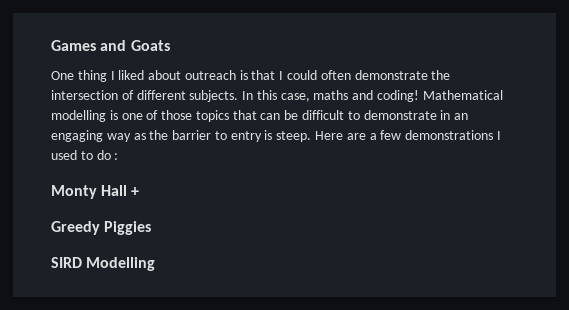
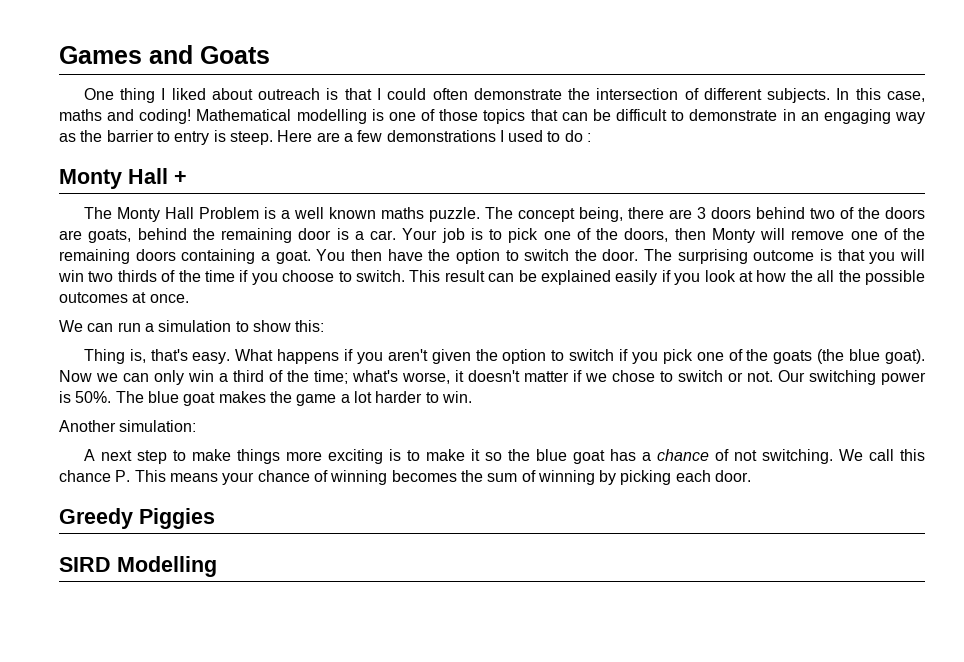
+ The Monty Hall Problem is a well known maths puzzle. The concept being, there are 3 doors behind two of the doors are goats, behind the remaining door is a car. Your job is to pick one of the doors, then Monty will remove one of the remaining doors containing a goat. You then have the option to switch the door. The surprising outcome is that you will win two thirds of the time if you choose to switch. This result can be explained easily if you look at how the all the possible outcomes at once.
+ We can run a simulation to show this:
+ Thing is, that's easy. What happens if you aren't given the option to switch if you pick one of the goats (the blue goat). Now we can only win a third of the time; what's worse, it doesn't matter if we chose to switch or not. Our switching power is 50%. The blue goat makes the game a lot harder to win.
+ Another simulation:
+ A next step to make things more exciting is to make it so the blue goat has a chance of not switching. We call this chance P. This means your chance of winning becomes the sum of winning by picking each door.

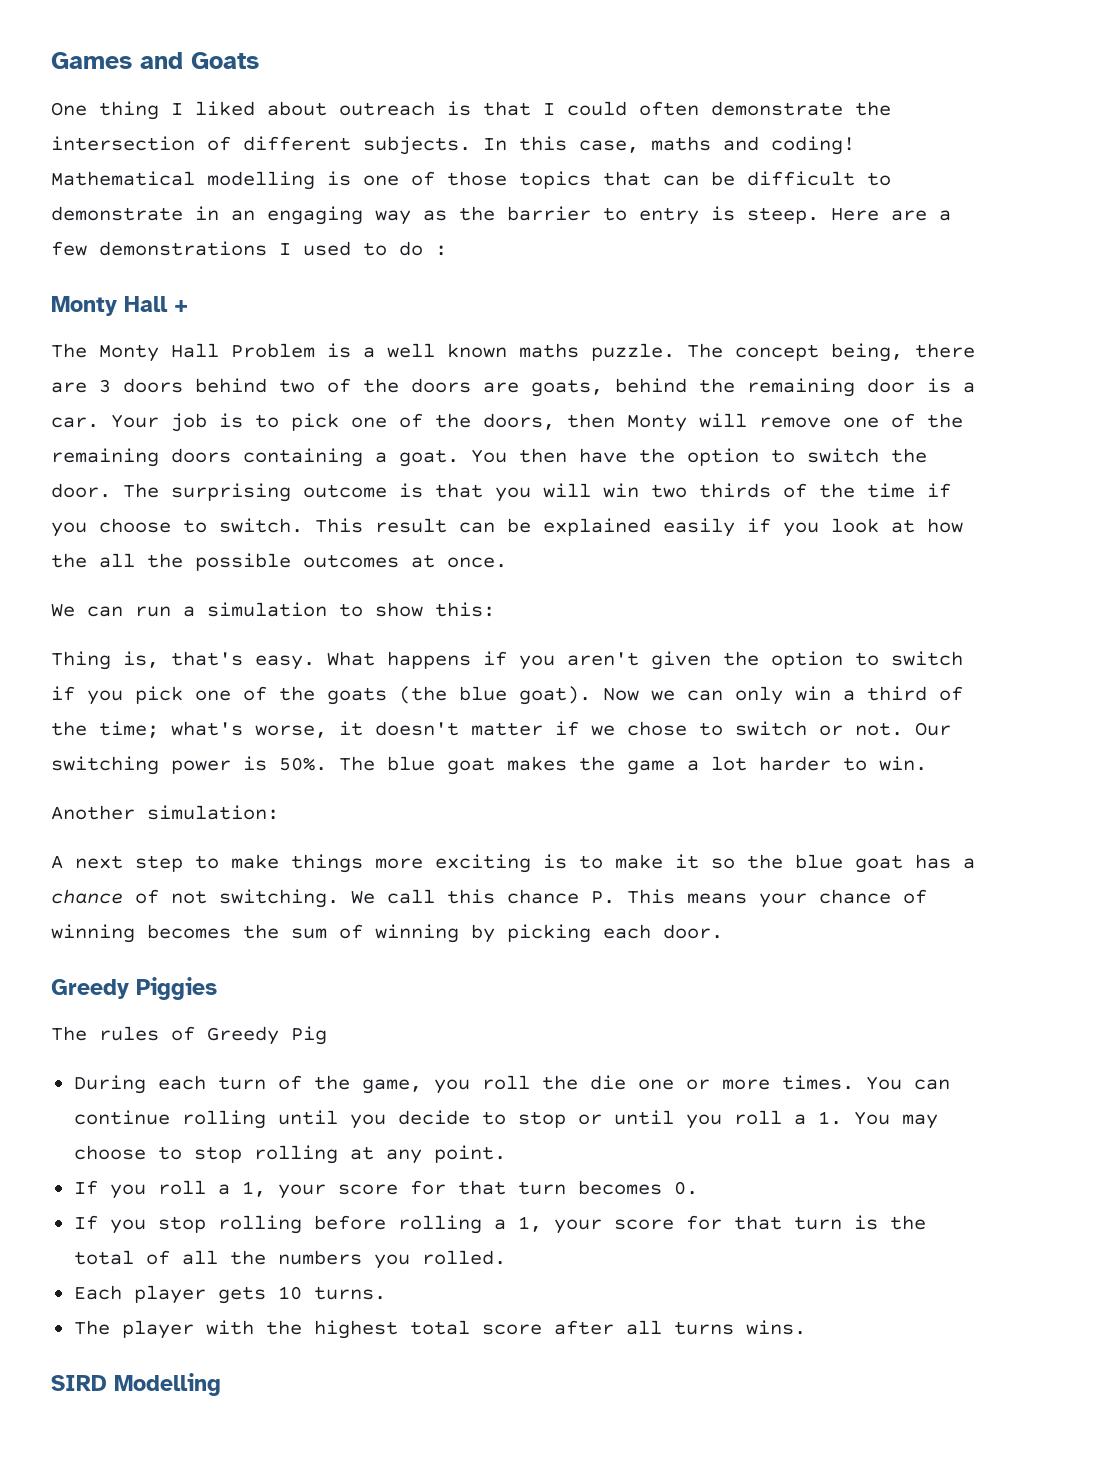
+ The rules of Greedy Pig
+ During each turn of the game, you roll the die one or more times. You can continue rolling until you decide to stop or until you roll a 1. You may choose to stop rolling at any point.
+ If you roll a 1, your score for that turn becomes 0.
+ If you stop rolling before rolling a 1, your score for that turn is the total of all the numbers you rolled.
+ Each player gets 10 turns.
+ The player with the highest total score after all turns wins.

